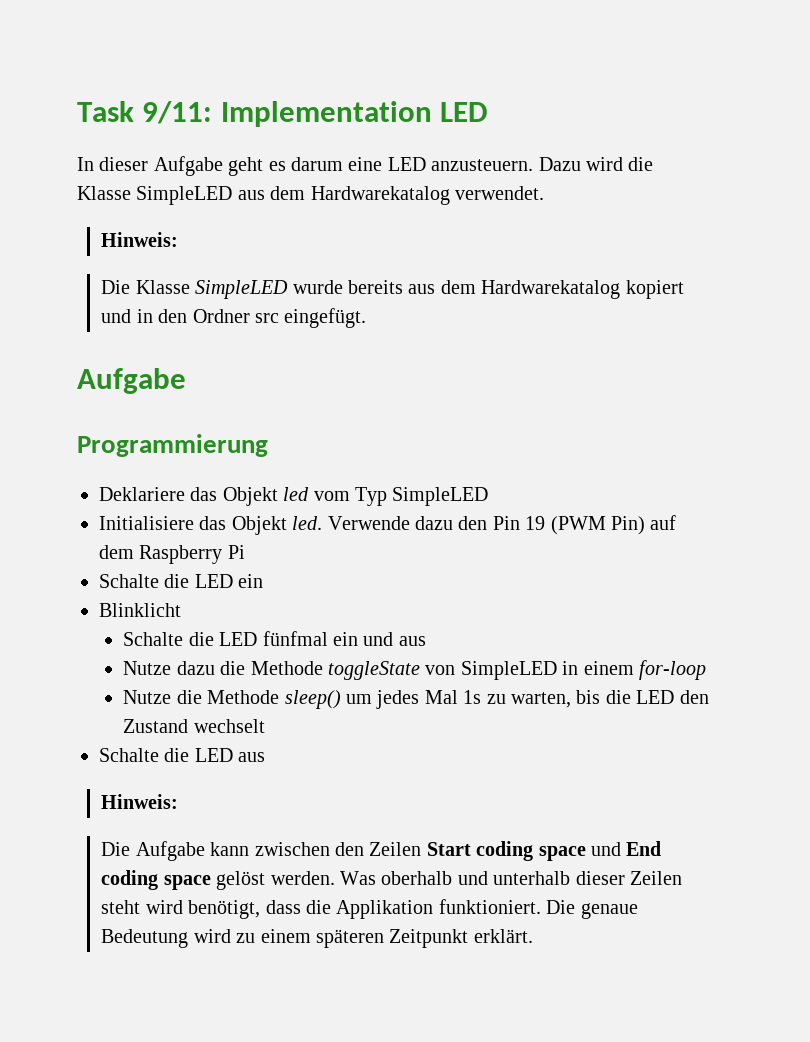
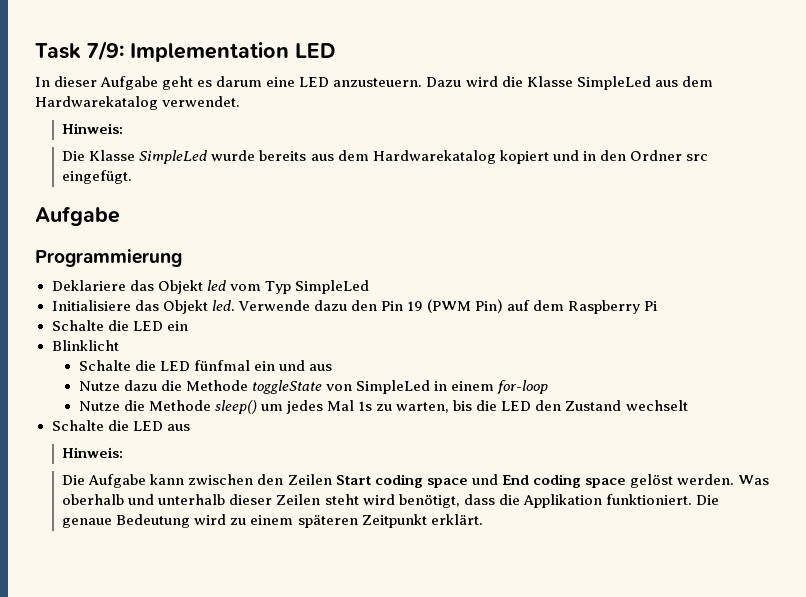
- Task 9/11: Implementation LED
+ Task 7/9: Implementation LED
- Dazu wird die Klasse SimpleLED aus dem Hardwarekatalog verwendet.
+ Dazu wird die Klasse SimpleLed aus dem Hardwarekatalog verwendet.
- Die Klasse SimpleLED wurde bereits aus dem Hardwarekatalog kopiert und in den Ordner src eingefügt.
+ Die Klasse SimpleLed wurde bereits aus dem Hardwarekatalog kopiert und in den Ordner src eingefügt.
- Deklariere das Objekt led vom Typ SimpleLED
+ Deklariere das Objekt led vom Typ SimpleLed
- Nutze dazu die Methode toggleState von SimpleLED in einem for-loop
+ Nutze dazu die Methode toggleState von SimpleLed in einem for-loop

